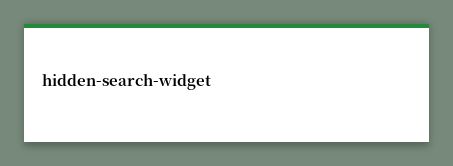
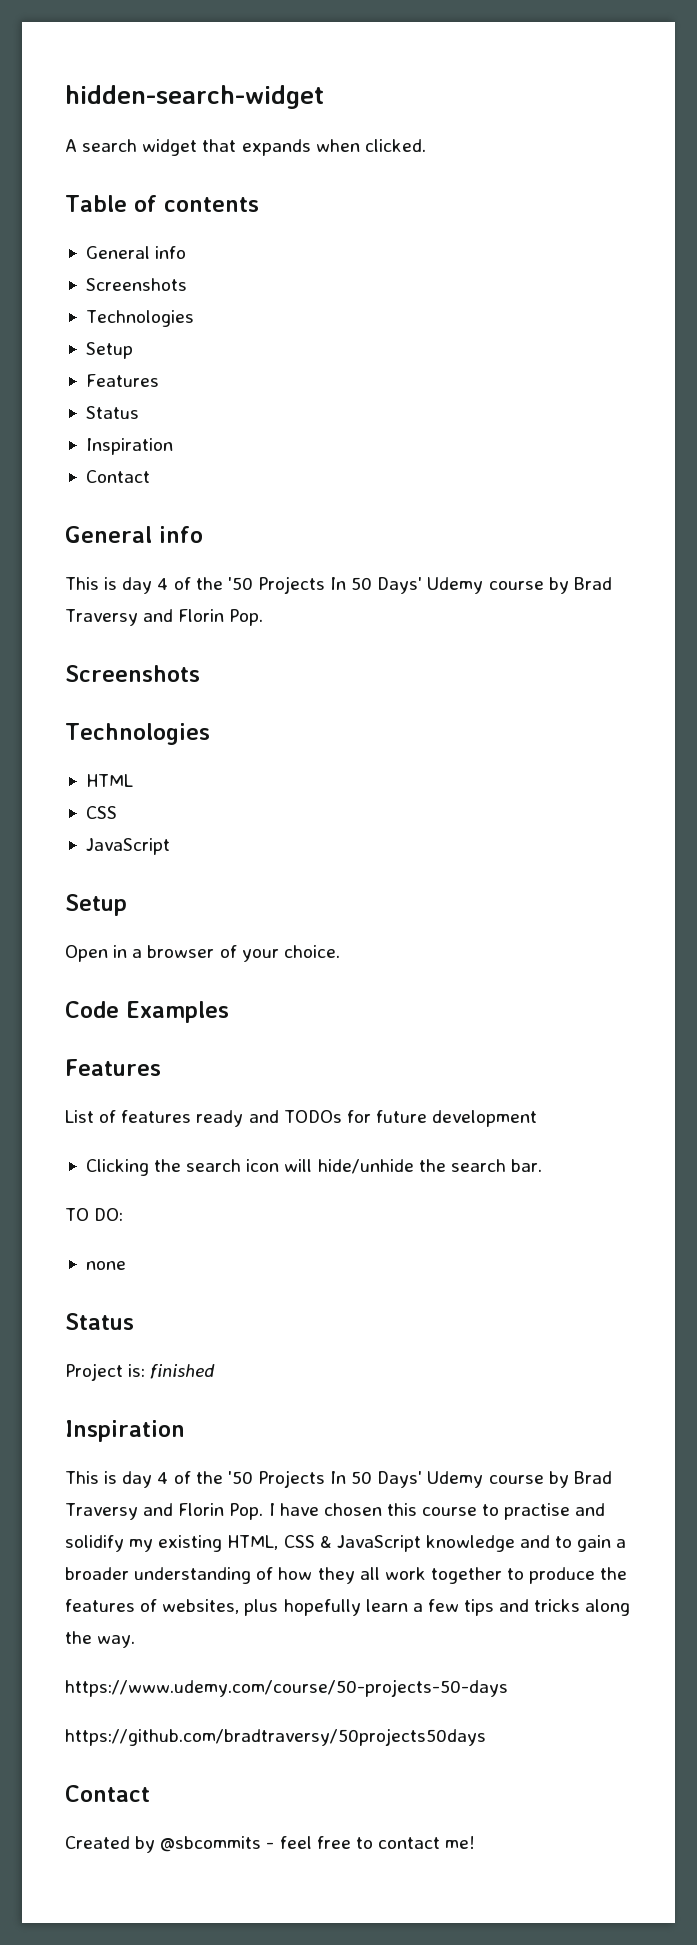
+ A search widget that expands when clicked.
+ Table of contents
+ General info
+ Screenshots
+ Technologies
+ Setup
+ Features
+ Status
+ Inspiration
+ Contact
+ General info
+ This is day 4 of the '50 Projects In 50 Days' Udemy course by Brad Traversy and Florin Pop.
+ Screenshots
+ Technologies
+ HTML
+ CSS
+ JavaScript
+ Setup
+ Open in a browser of your choice.
+ Code Examples
+ Features
+ List of features ready and TODOs for future development
+ Clicking the search icon will hide/unhide the search bar.
+ TO DO:
+ none
+ Status
+ Project is: finished
+ Inspiration
+ This is day 4 of the '50 Projects In 50 Days' Udemy course by Brad Traversy and Florin Pop. I have chosen this course to practise and solidify my existing HTML, CSS & JavaScript knowledge and to gain a broader understanding of how they all work together to produce the features of websites, plus hopefully learn a few tips and tricks along the way.
+ https://www.udemy.com/course/50-projects-50-days
+ https://github.com/bradtraversy/50projects50days
+ Contact
+ Created by @sbcommits - feel free to contact me!

